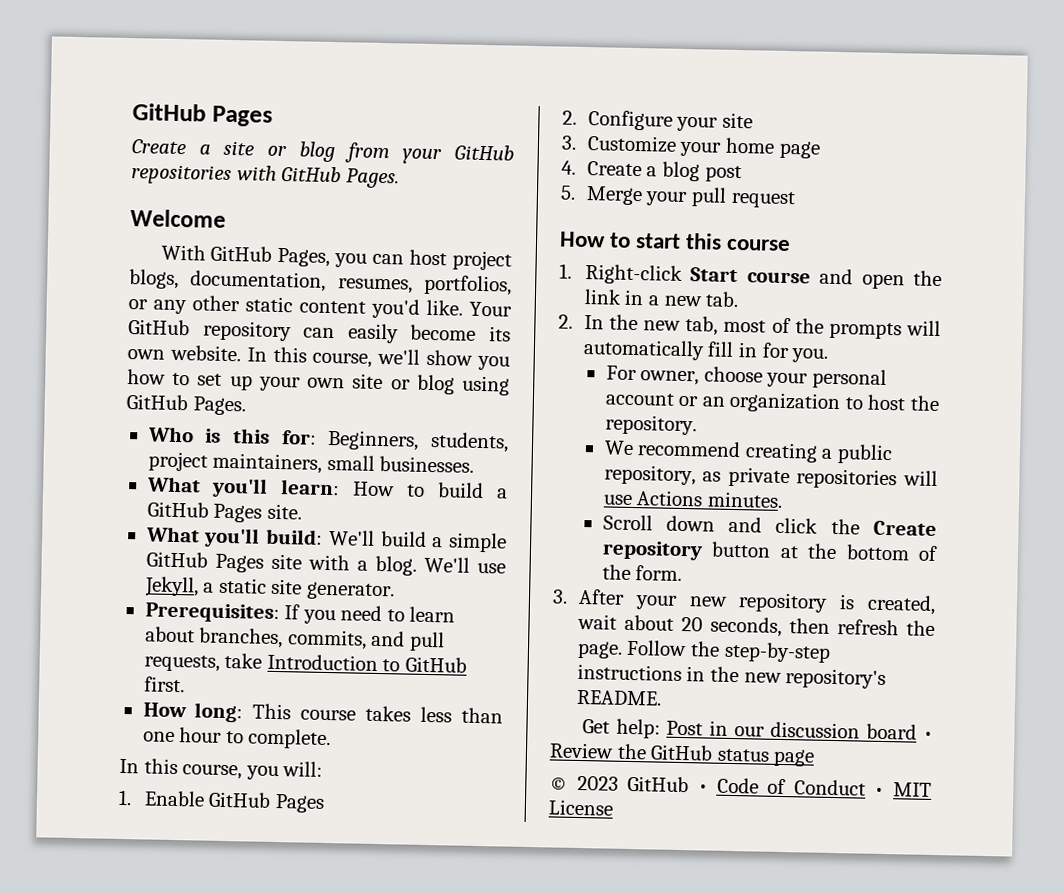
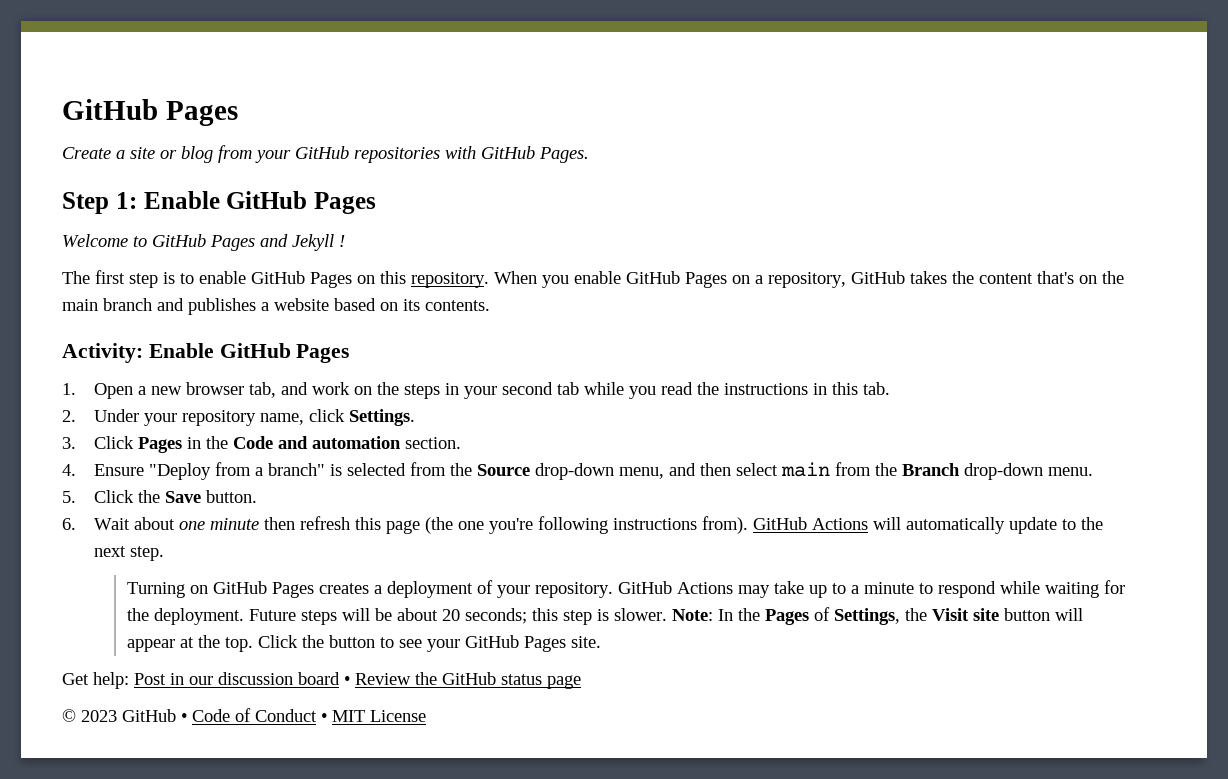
- Welcome
- With GitHub Pages, you can host project blogs, documentation, resumes, portfolios, or any other static content you'd like. Your GitHub repository can easily become its own website. In this course, we'll show you how to set up your own site or blog using GitHub Pages.
- Who is this for: Beginners, students, project maintainers, small businesses.
- What you'll learn: How to build a GitHub Pages site.
- What you'll build: We'll build a simple GitHub Pages site with a blog. We'll use Jekyll, a static site generator.
- Prerequisites: If you need to learn about branches, commits, and pull requests, take Introduction to GitHub first.
- How long: This course takes less than one hour to complete.
- In this course, you will:
- 1. Enable GitHub Pages
- 2. Configure your site
- 3. Customize your home page
- 4. Create a blog post
- 5. Merge your pull request
- How to start this course
- 1. Right-click Start course and open the link in a new tab.
- 2. In the new tab, most of the prompts will automatically fill in for you.
- For owner, choose your personal account or an organization to host the repository.
- We recommend creating a public repository, as private repositories will use Actions minutes.
- Scroll down and click the Create repository button at the bottom of the form.
- 3. After your new repository is created, wait about 20 seconds, then refresh the page. Follow the step-by-step instructions in the new repository's README.
+ Step 1: Enable GitHub Pages
+ Welcome to GitHub Pages and Jekyll !
+ The first step is to enable GitHub Pages on this repository. When you enable GitHub Pages on a repository, GitHub takes the content that's on the main branch and publishes a website based on its contents.
+ Activity: Enable GitHub Pages
+ 1. Open a new browser tab, and work on the steps in your second tab while you read the instructions in this tab.
+ 2. Under your repository name, click Settings.
+ 3. Click Pages in the Code and automation section.
+ 4. Ensure "Deploy from a branch" is selected from the Source drop-down menu, and then select main from the Branch drop-down menu.
+ 5. Click the Save button.
+ 6. Wait about one minute then refresh this page (the one you're following instructions from). GitHub Actions will automatically update to the next step.
+ Turning on GitHub Pages creates a deployment of your repository. GitHub Actions may take up to a minute to respond while waiting for the deployment. Future steps will be about 20 seconds; this step is slower. Note: In the Pages of Settings, the Visit site button will appear at the top. Click the button to see your GitHub Pages site.

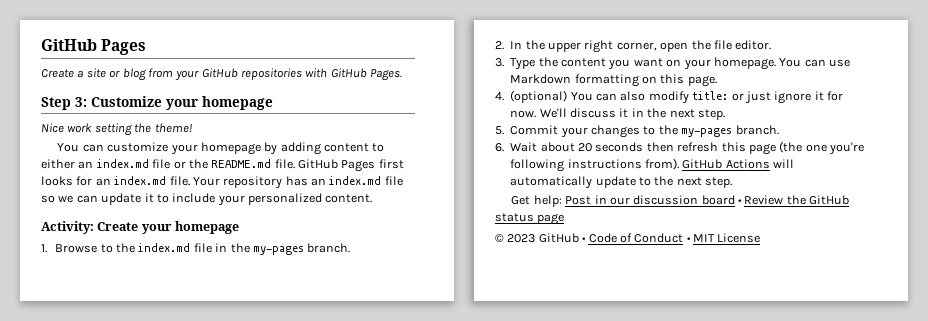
- Step 1: Enable GitHub Pages
- Welcome to GitHub Pages and Jekyll !
- The first step is to enable GitHub Pages on this repository. When you enable GitHub Pages on a repository, GitHub takes the content that's on the main branch and publishes a website based on its contents.
- Activity: Enable GitHub Pages
- 1. Open a new browser tab, and work on the steps in your second tab while you read the instructions in this tab.
- 2. Under your repository name, click Settings.
- 3. Click Pages in the Code and automation section.
- 4. Ensure "Deploy from a branch" is selected from the Source drop-down menu, and then select main from the Branch drop-down menu.
- 5. Click the Save button.
+ Step 3: Customize your homepage
+ Nice work setting the theme!
+ You can customize your homepage by adding content to either an index.md file or the README.md file. GitHub Pages first looks for an index.md file. Your repository has an index.md file so we can update it to include your personalized content.
+ Activity: Create your homepage
+ 1. Browse to the index.md file in the my-pages branch.
+ 2. In the upper right corner, open the file editor.
+ 3. Type the content you want on your homepage. You can use Markdown formatting on this page.
+ 4. (optional) You can also modify title: or just ignore it for now. We'll discuss it in the next step.
+ 5. Commit your changes to the my-pages branch.
- 6. Wait about one minute then refresh this page (the one you're following instructions from).
+ 6. Wait about 20 seconds then refresh this page (the one you're following instructions from).
- Turning on GitHub Pages creates a deployment of your repository. GitHub Actions may take up to a minute to respond while waiting for the deployment. Future steps will be about 20 seconds; this step is slower. Note: In the Pages of Settings, the Visit site button will appear at the top. Click the button to see your GitHub Pages site.

